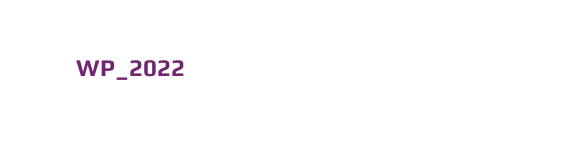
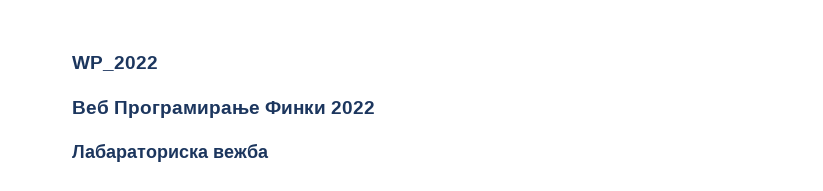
+ Веб Програмирање Финки 2022
+ Лабараториска вежба

